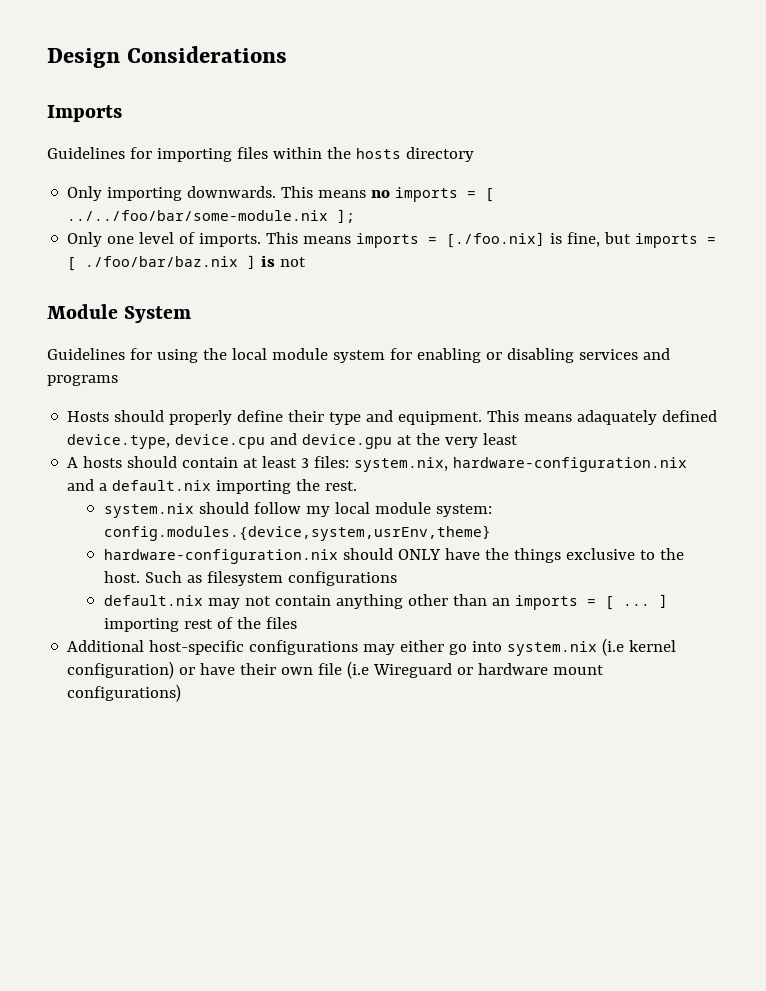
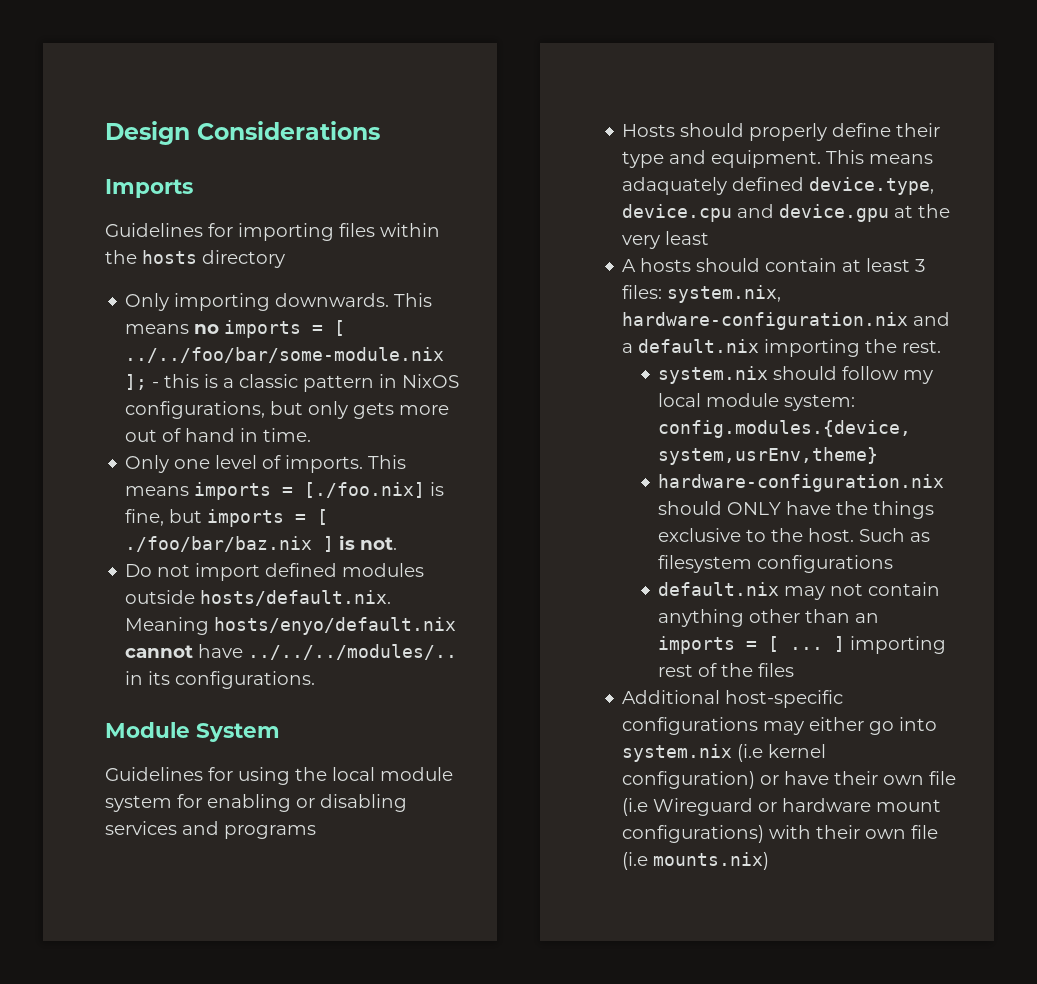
- This means no imports = [ ../../foo/bar/some-module.nix ];
+ This means no imports = [ ../../foo/bar/some-module.nix ]; - this is a classic pattern in NixOS configurations, but only gets more out of hand in time.
- This means imports = [./foo.nix] is fine, but imports = [ ./foo/bar/baz.nix ] is not
+ This means imports = [./foo.nix] is fine, but imports = [ ./foo/bar/baz.nix ] is not.
+ Do not import defined modules outside hosts/default.nix. Meaning hosts/enyo/default.nix cannot have ../../../modules/.. in its configurations.
- Additional host-specific configurations may either go into system.nix (i.e kernel configuration) or have their own file (i.e Wireguard or hardware mount configurations)
+ Additional host-specific configurations may either go into system.nix (i.e kernel configuration) or have their own file (i.e Wireguard or hardware mount configurations) with their own file (i.e mounts.nix)

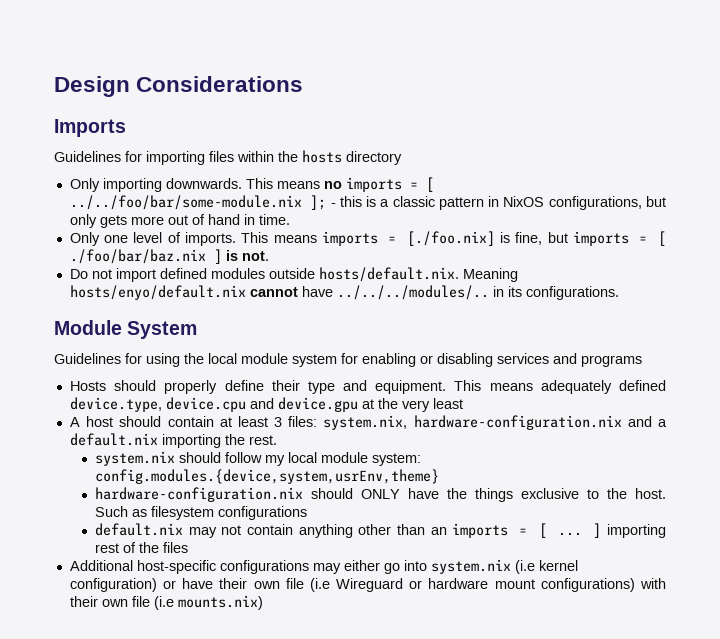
- This means adaquately defined device.type, device.cpu and device.gpu at the very least
+ This means adequately defined device.type, device.cpu and device.gpu at the very least
- A hosts should contain at least 3 files: system.nix, hardware-configuration.nix and a default.nix importing the rest.
+ A host should contain at least 3 files: system.nix, hardware-configuration.nix and a default.nix importing the rest.

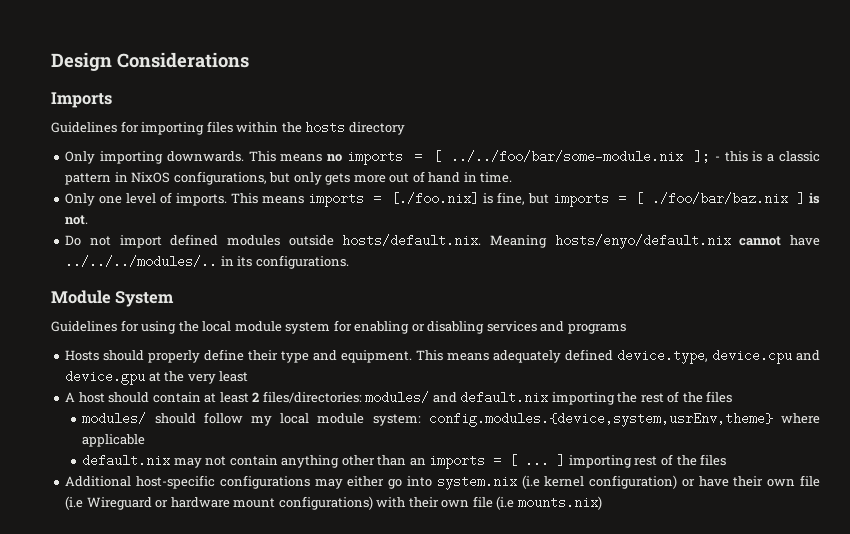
- A host should contain at least 3 files: system.nix, hardware-configuration.nix and a default.nix importing the rest.
- system.nix should follow my local module system: config.modules.{device,system,usrEnv,theme}
- hardware-configuration.nix should ONLY have the things exclusive to the host. Such as filesystem configurations
+ A host should contain at least 2 files/directories: modules/ and default.nix importing the rest of the files
+ modules/ should follow my local module system: config.modules.{device,system,usrEnv,theme} where applicable

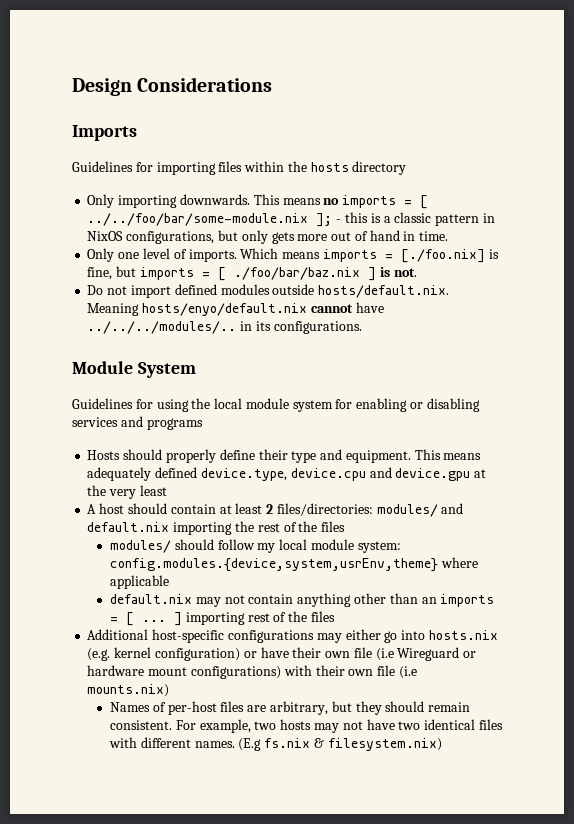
- This means imports = [./foo.nix] is fine, but imports = [ ./foo/bar/baz.nix ] is not.
+ Which means imports = [./foo.nix] is fine, but imports = [ ./foo/bar/baz.nix ] is not.
- Additional host-specific configurations may either go into system.nix (i.e kernel configuration) or have their own file (i.e Wireguard or hardware mount configurations) with their own file (i.e mounts.nix)
+ Additional host-specific configurations may either go into hosts.nix (e.g. kernel configuration) or have their own file (i.e Wireguard or hardware mount configurations) with their own file (i.e mounts.nix)
+ Names of per-host files are arbitrary, but they should remain consistent. For example, two hosts may not have two identical files with different names. (E.g fs.nix & filesystem.nix)

